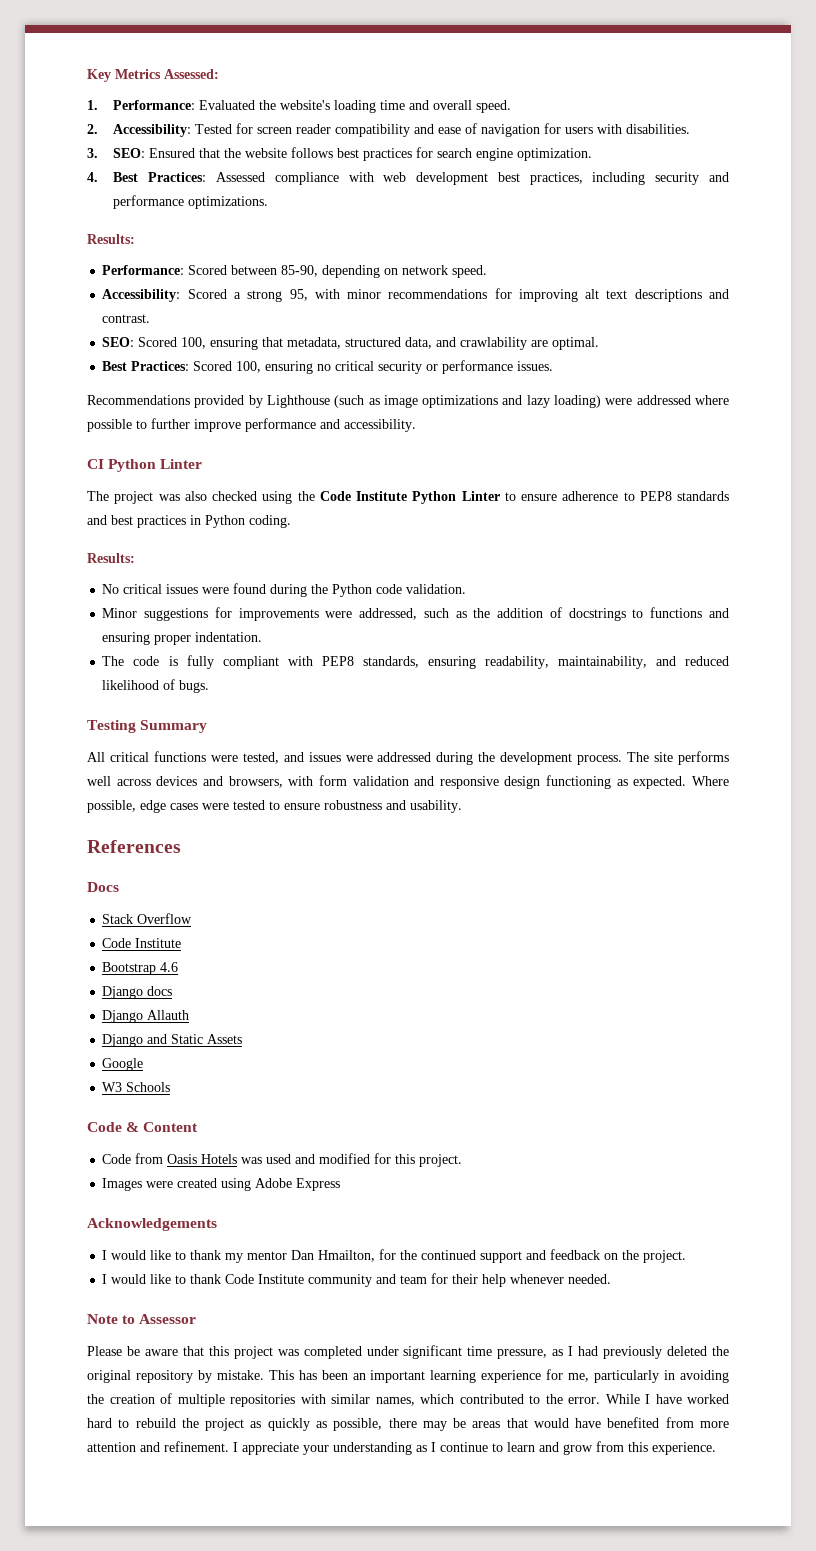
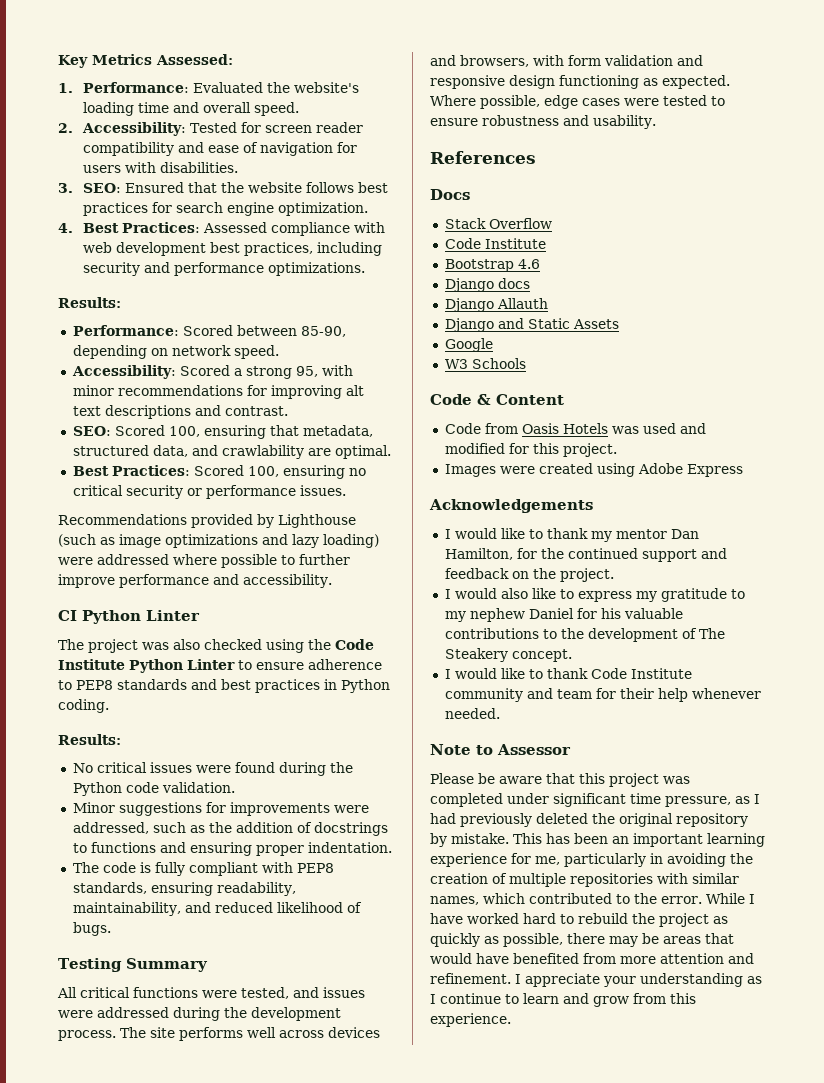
- I would like to thank my mentor Dan Hmailton, for the continued support and feedback on the project.
+ I would like to thank my mentor Dan Hamilton, for the continued support and feedback on the project.
+ I would also like to express my gratitude to my nephew Daniel for his valuable contributions to the development of The Steakery concept.

